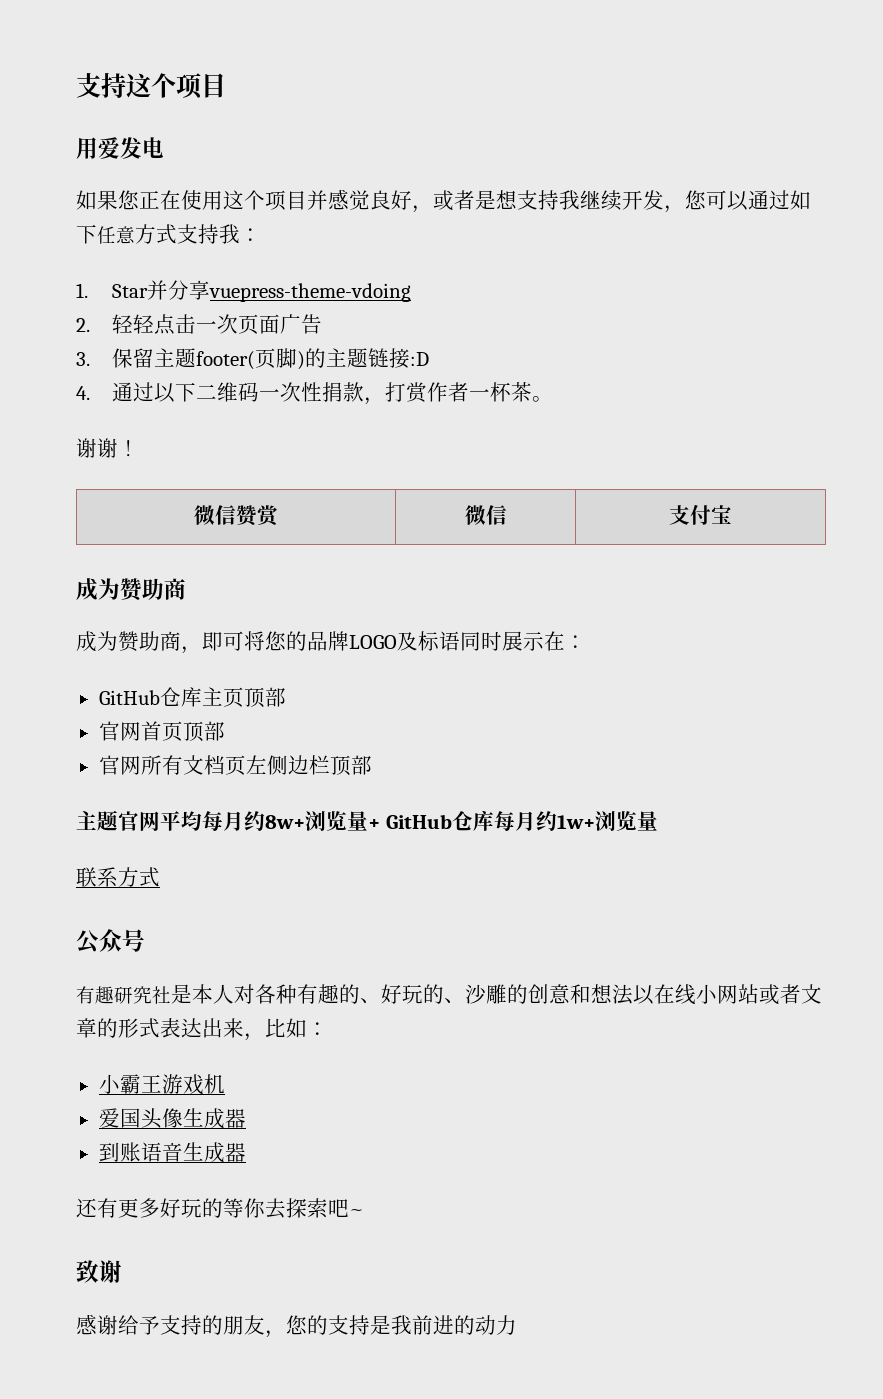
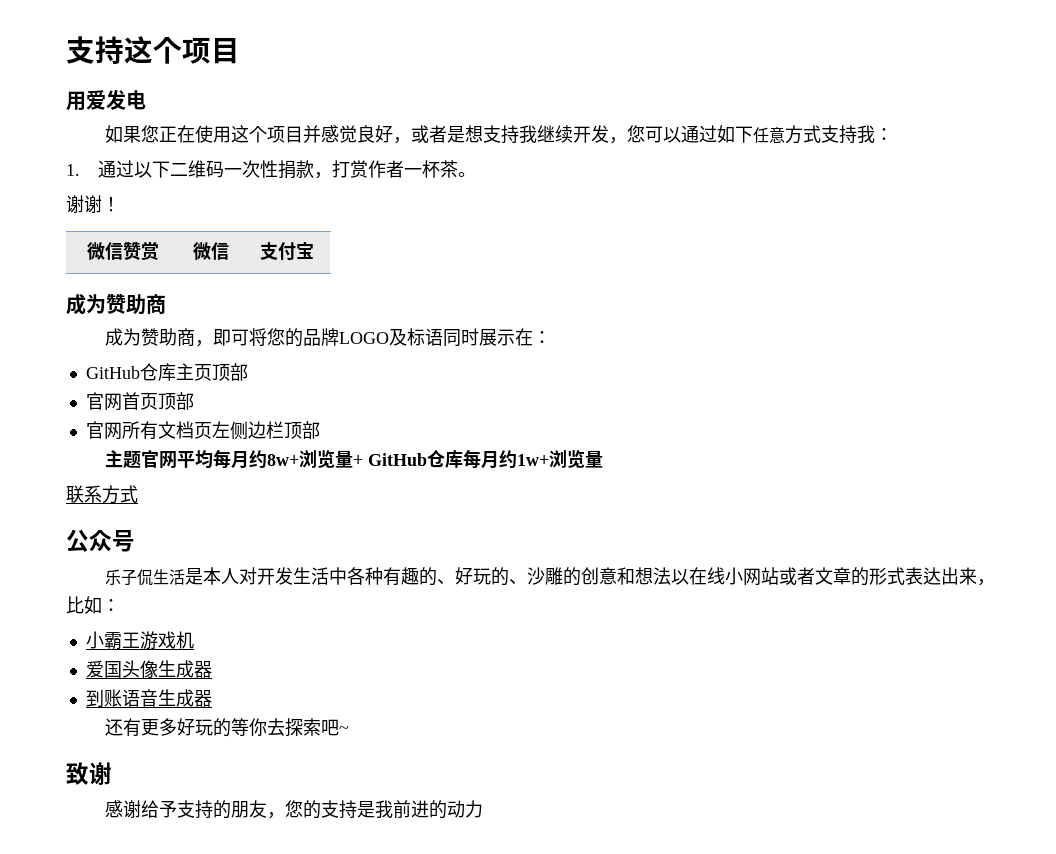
- 1. Star并分享vuepress-theme-vdoing
- 2.轻轻点击一次页面广告
- 3.保留主题footer(页脚)的主题链接:D
- 4.通过以下二维码一次性捐款，打赏作者一杯茶。
+ 1.通过以下二维码一次性捐款，打赏作者一杯茶。
- 有趣研究社是本人对各种有趣的、好玩的、沙雕的创意和想法以在线小网站或者文章的形式表达出来，比如：
+ 乐子侃生活是本人对开发生活中各种有趣的、好玩的、沙雕的创意和想法以在线小网站或者文章的形式表达出来，比如：

